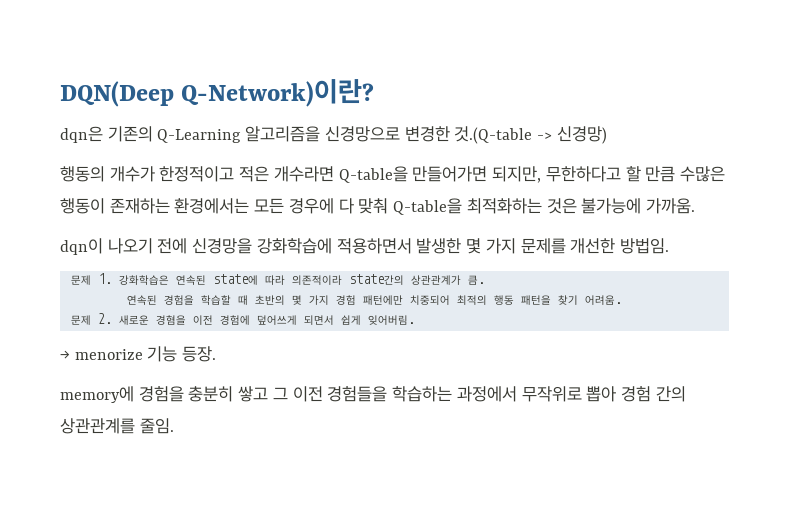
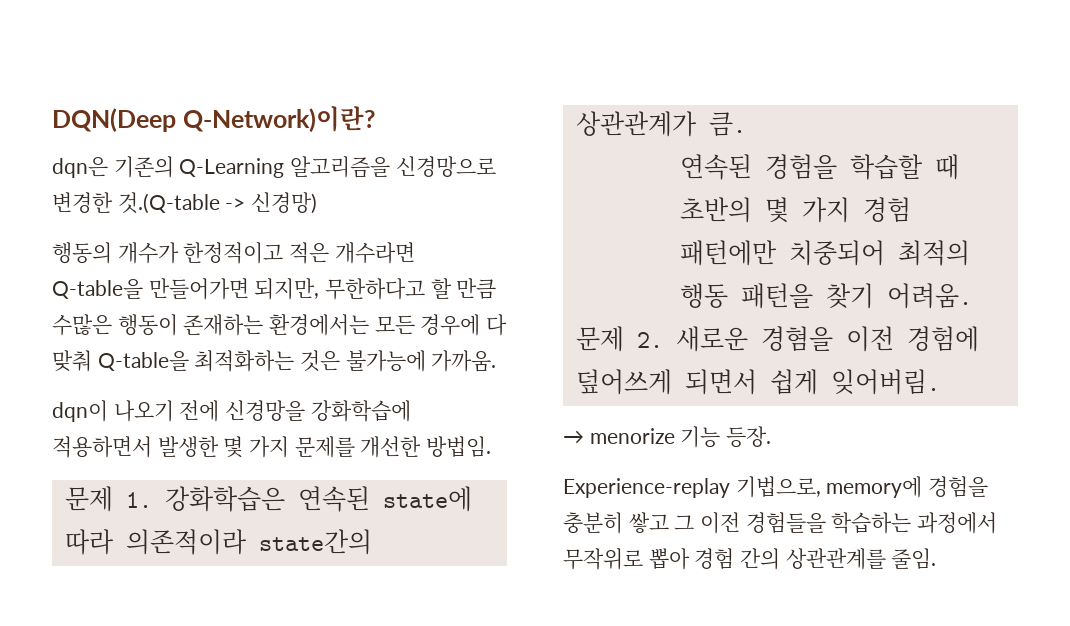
- memory에 경험을 충분히 쌓고 그 이전 경험들을 학습하는 과정에서 무작위로 뽑아 경험 간의 상관관계를 줄임.
+ Experience-replay 기법으로, memory에 경험을 충분히 쌓고 그 이전 경험들을 학습하는 과정에서 무작위로 뽑아 경험 간의 상관관계를 줄임.

